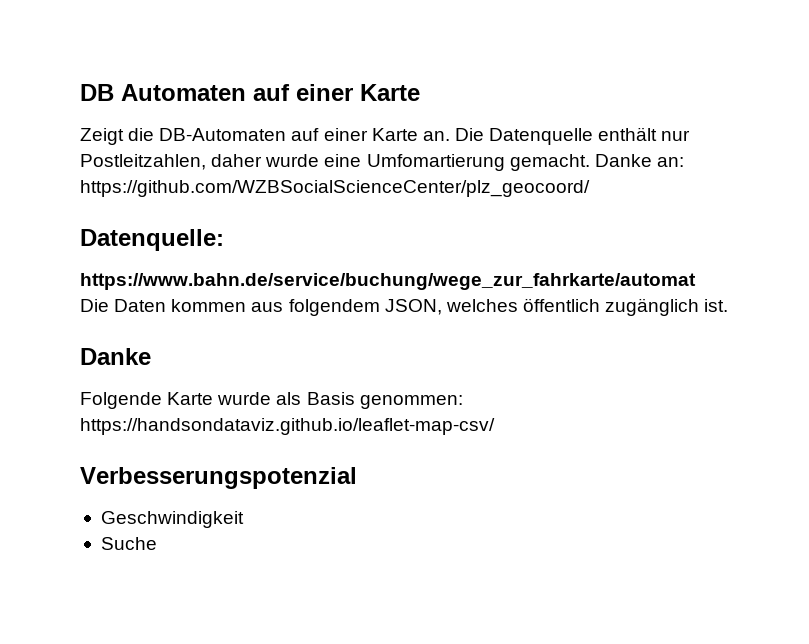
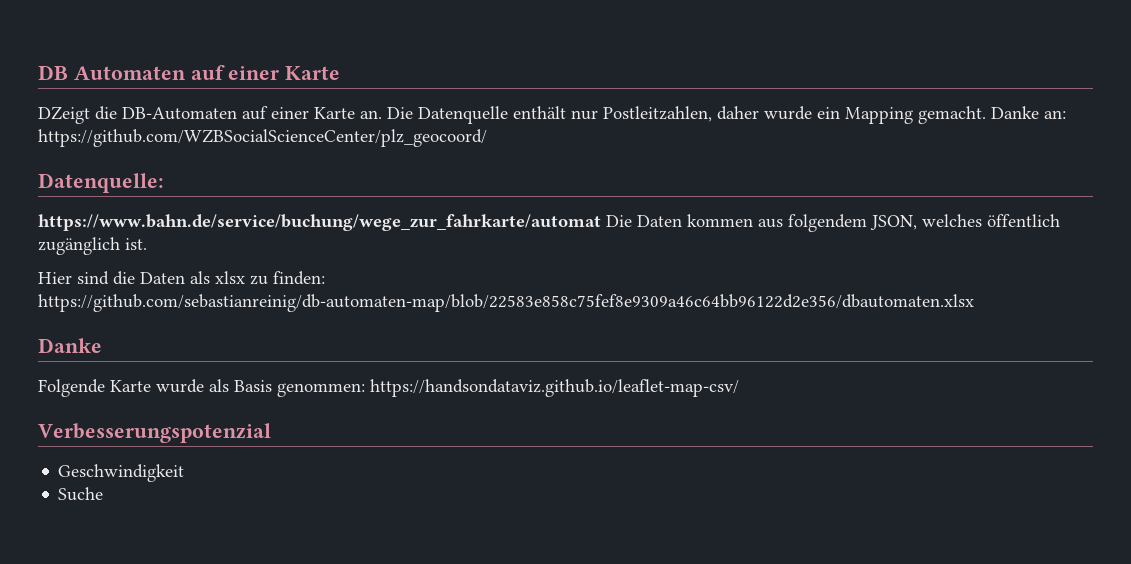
- Zeigt die DB-Automaten auf einer Karte an.
+ DZeigt die DB-Automaten auf einer Karte an.
- Die Datenquelle enthält nur Postleitzahlen, daher wurde eine Umfomartierung gemacht.
+ Die Datenquelle enthält nur Postleitzahlen, daher wurde ein Mapping gemacht.
+ Hier sind die Daten als xlsx zu finden: https://github.com/sebastianreinig/db-automaten-map/blob/22583e858c75fef8e9309a46c64bb96122d2e356/dbautomaten.xlsx

